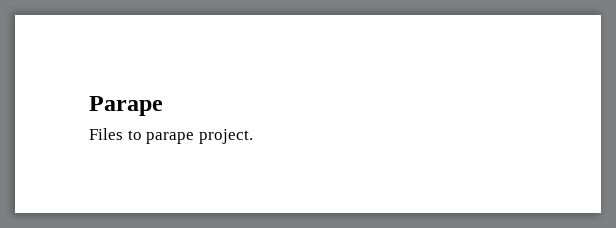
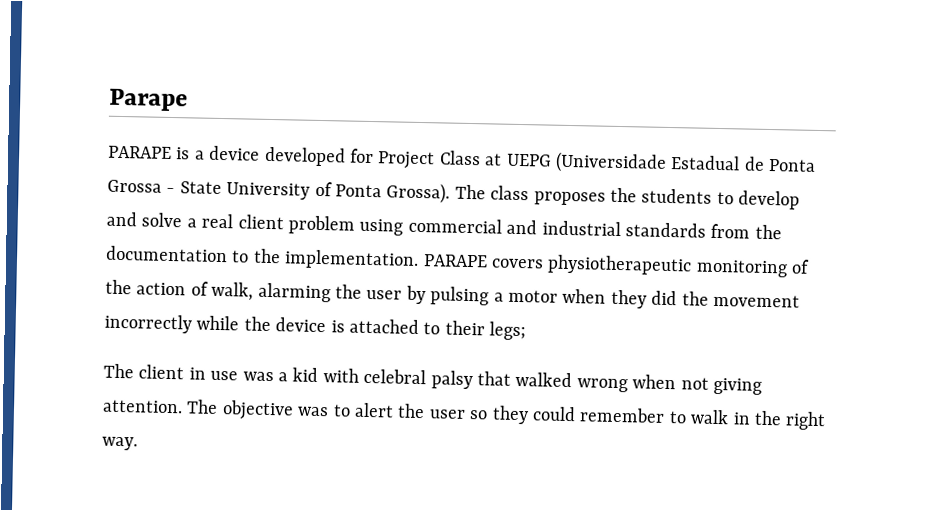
- Files to parape project.
+ PARAPE is a device developed for Project Class at UEPG (Universidade Estadual de Ponta Grossa - State University of Ponta Grossa). The class proposes the students to develop and solve a real client problem using commercial and industrial standards from the documentation to the implementation. PARAPE covers physiotherapeutic monitoring of the action of walk, alarming the user by pulsing a motor when they did the movement incorrectly while the device is attached to their legs;
+ The client in use was a kid with celebral palsy that walked wrong when not giving attention. The objective was to alert the user so they could remember to walk in the right way.

